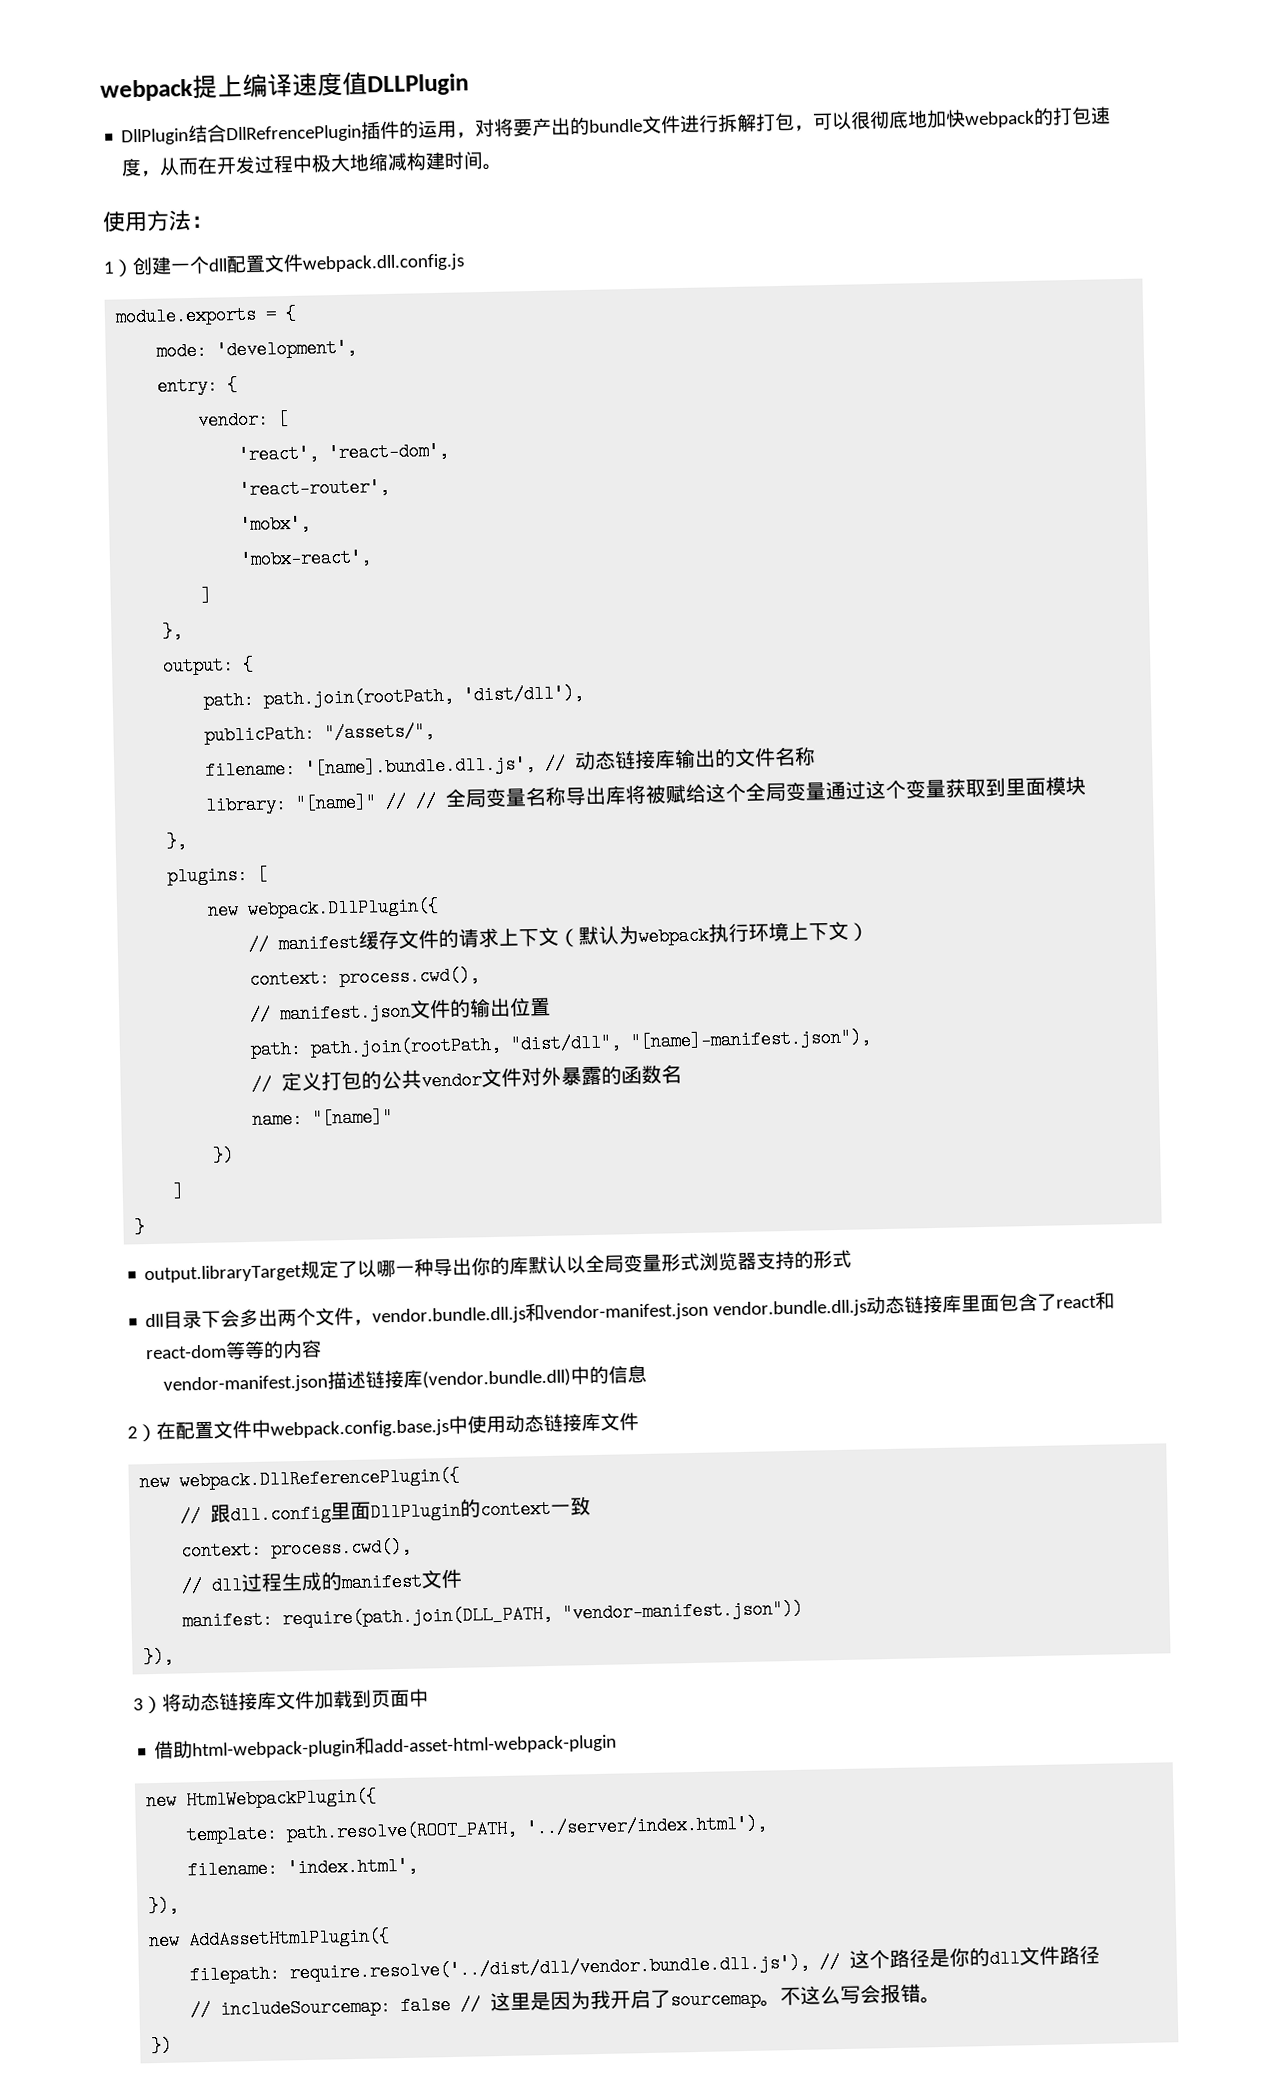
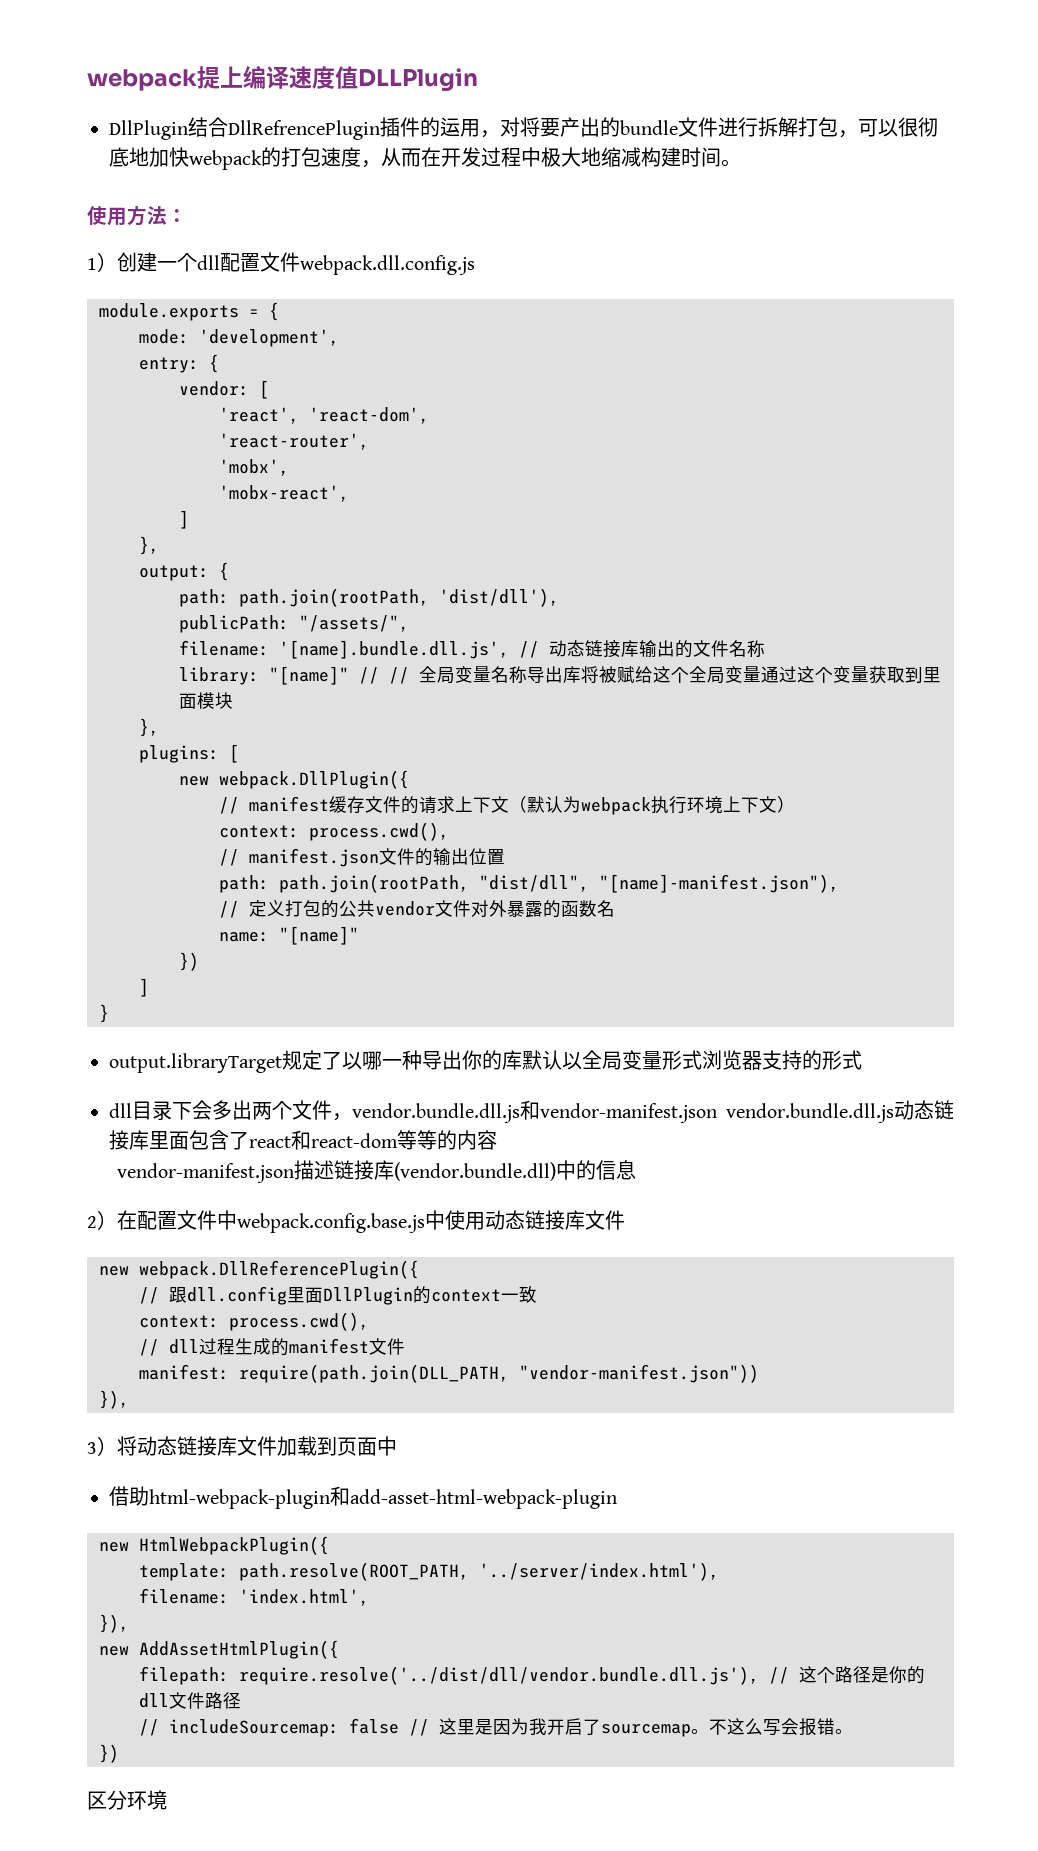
+ 区分环境

